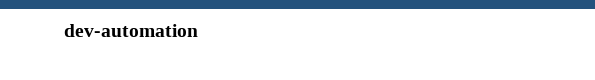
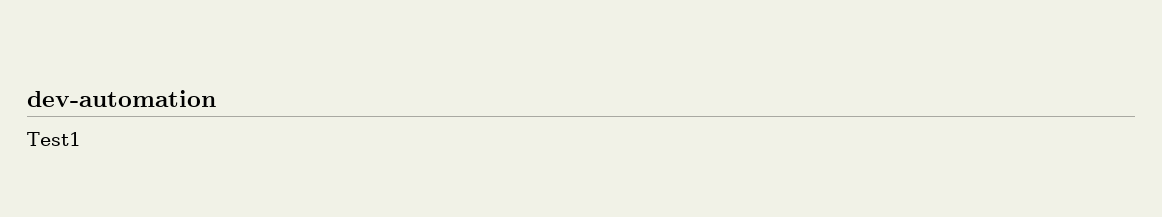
+ Test1

